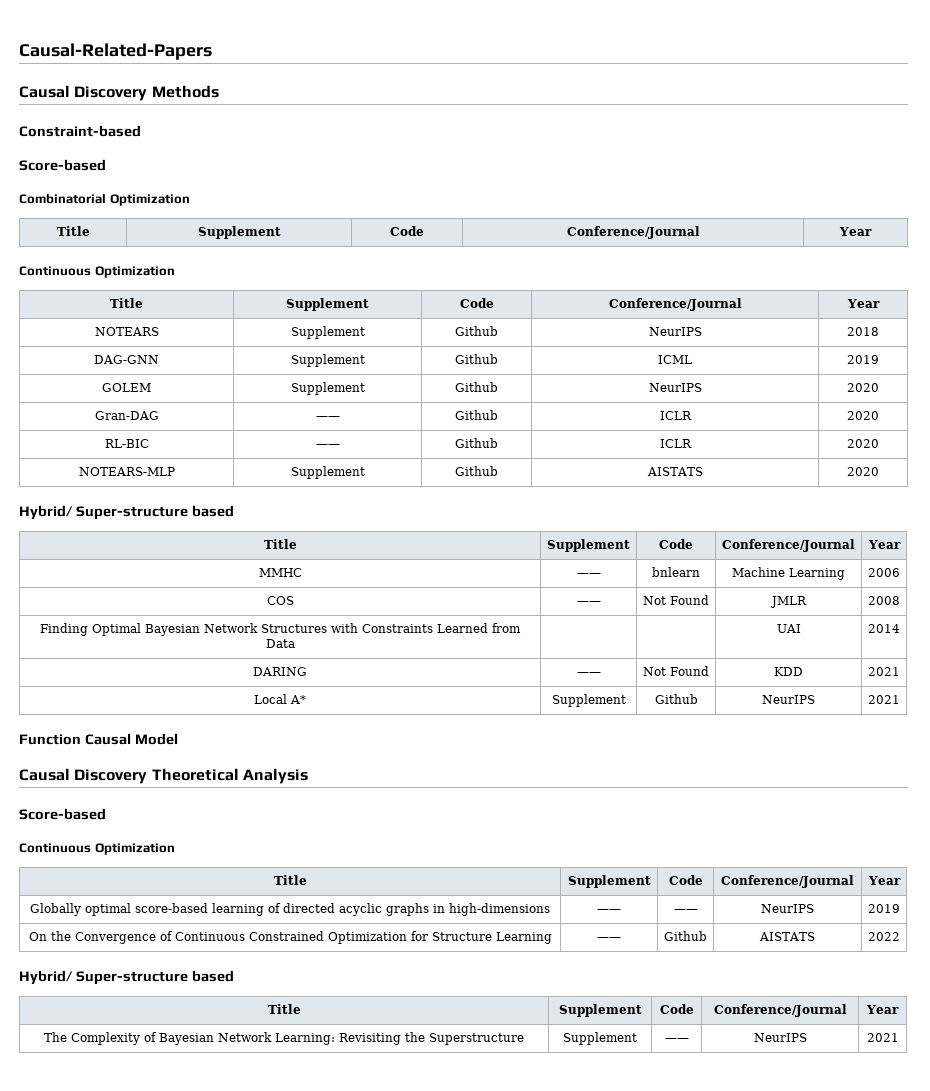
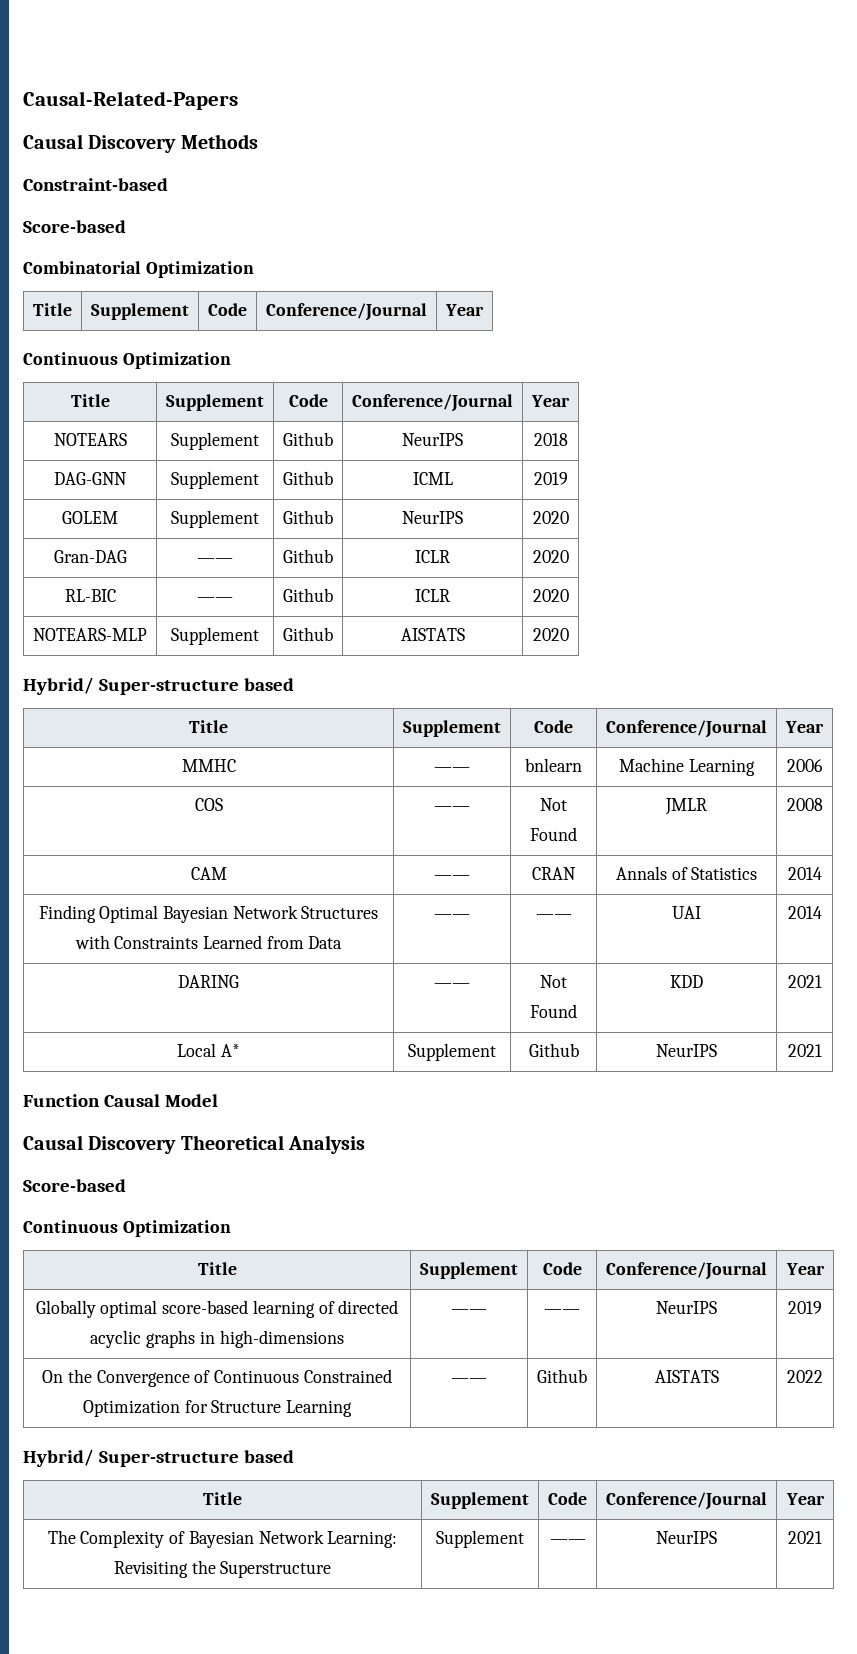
+ CAM | —— | CRAN | Annals of Statistics | 2014
- Finding Optimal Bayesian Network Structures with Constraints Learned from Data | | | UAI | 2014
+ Finding Optimal Bayesian Network Structures with Constraints Learned from Data | —— | —— | UAI | 2014

